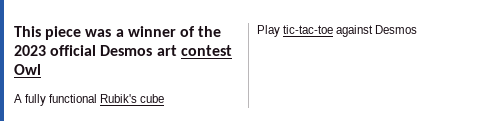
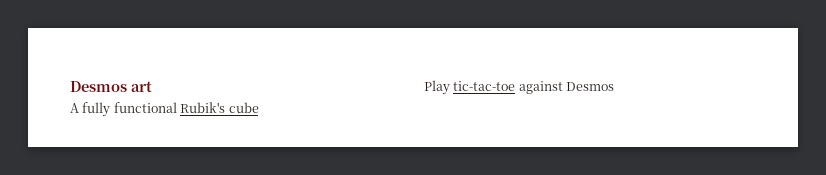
- This piece was a winner of the 2023 official Desmos art contest Owl
+ Desmos art

